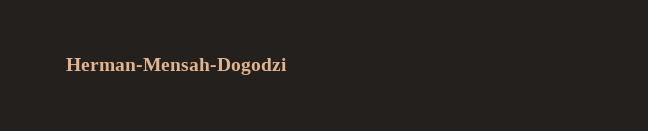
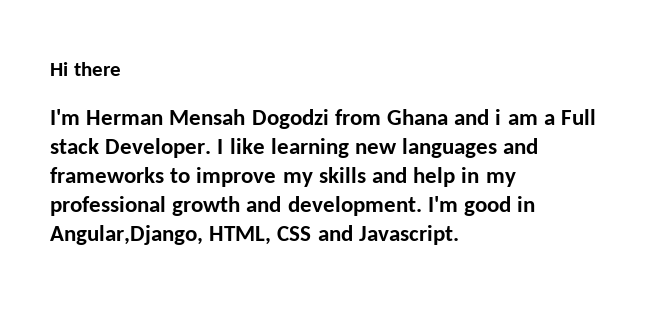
- Herman-Mensah-Dogodzi
+ Hi there
+ I'm Herman Mensah Dogodzi from Ghana and i am a Full stack Developer. I like learning new languages and frameworks to improve my skills and help in my professional growth and development. I'm good in Angular,Django, HTML, CSS and Javascript.

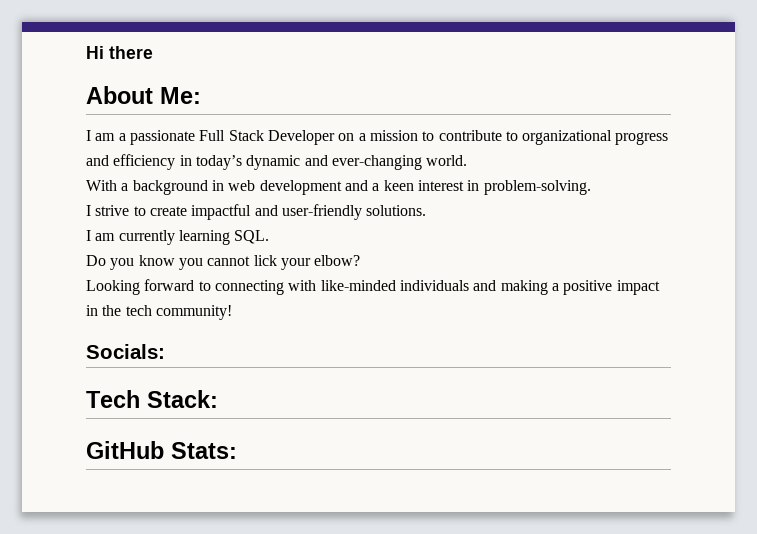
- I'm Herman Mensah Dogodzi from Ghana and i am a Full stack Developer. I like learning new languages and frameworks to improve my skills and help in my professional growth and development. I'm good in Angular,Django, HTML, CSS and Javascript.
+ About Me:
+ I am a passionate Full Stack Developer on a mission to contribute to organizational progress and efficiency in today’s dynamic and ever-changing world.
+ With a background in web development and a keen interest in problem-solving.
+ I strive to create impactful and user-friendly solutions.
+ I am currently learning SQL.
+ Do you know you cannot lick your elbow?
+ Looking forward to connecting with like-minded individuals and making a positive impact in the tech community!
+ Socials:
+ Tech Stack:
+ GitHub Stats:

